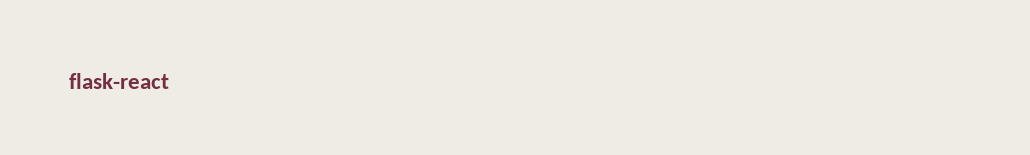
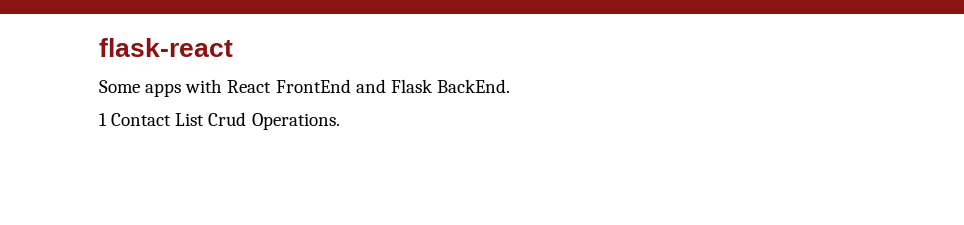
+ Some apps with React FrontEnd and Flask BackEnd.
+ 1 Contact List Crud Operations.

